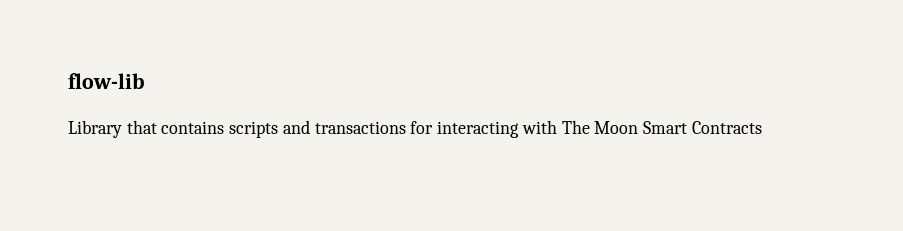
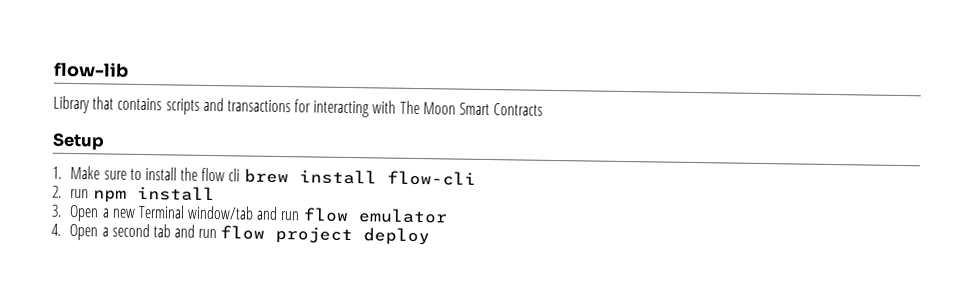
+ Setup
+ 1. Make sure to install the flow cli brew install flow-cli
+ 2. run npm install
+ 3. Open a new Terminal window/tab and run flow emulator
+ 4. Open a second tab and run flow project deploy

